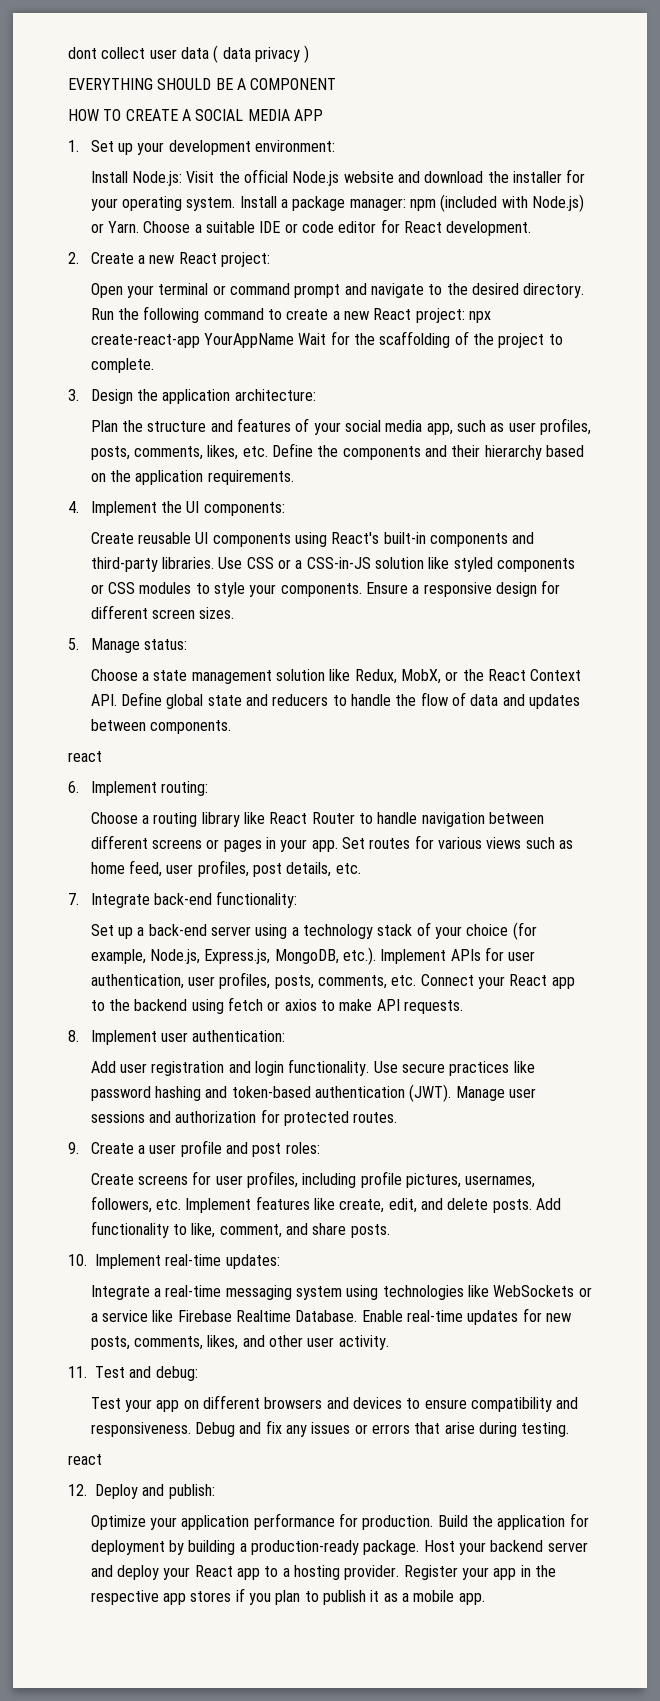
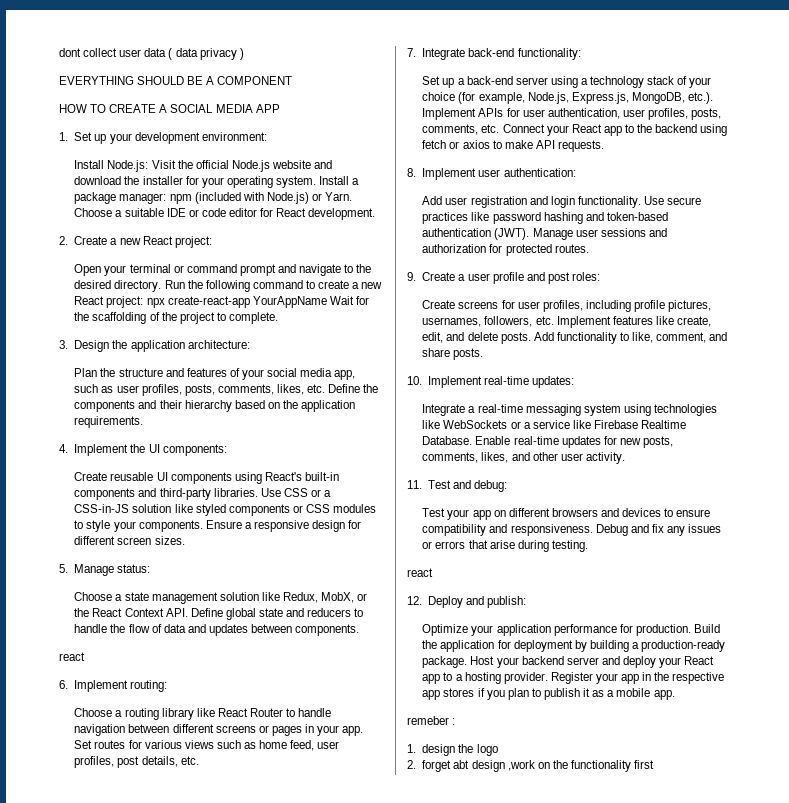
+ remeber :
+ 1. design the logo
+ 2. forget abt design ,work on the functionality first

